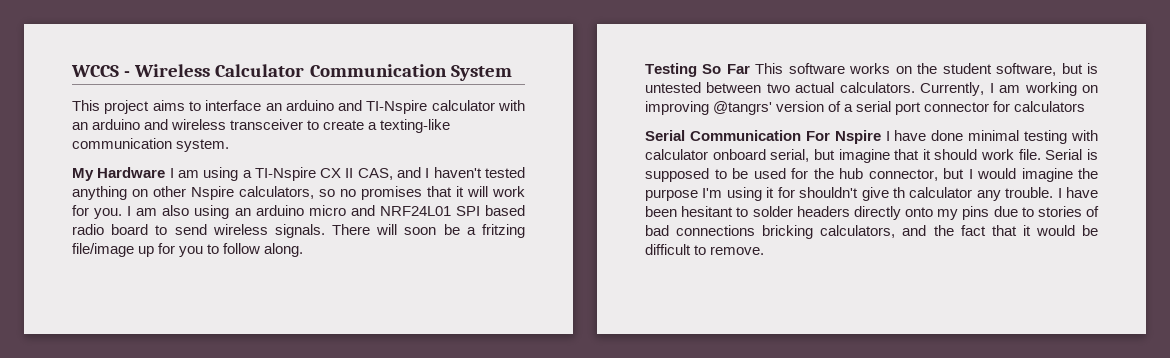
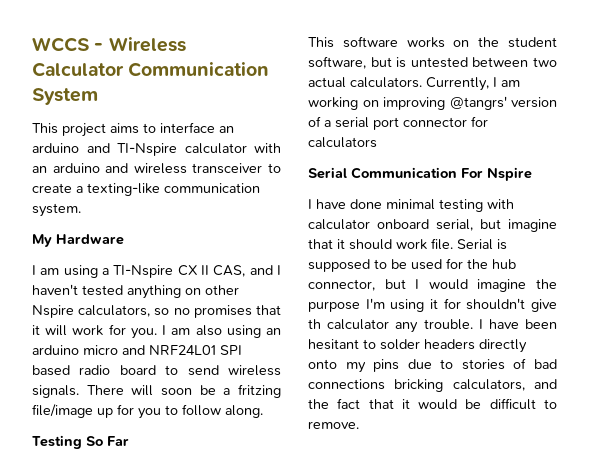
- My Hardware I am using a TI-Nspire CX II CAS, and I haven't tested anything on other Nspire calculators, so no promises that it will work for you.
+ My Hardware
+ I am using a TI-Nspire CX II CAS, and I haven't tested anything on other Nspire calculators, so no promises that it will work for you.
- Testing So Far This software works on the student software, but is untested between two actual calculators.
+ Testing So Far
+ This software works on the student software, but is untested between two actual calculators.
- Serial Communication For Nspire I have done minimal testing with calculator onboard serial, but imagine that it should work file.
+ Serial Communication For Nspire
+ I have done minimal testing with calculator onboard serial, but imagine that it should work file.

